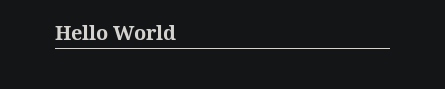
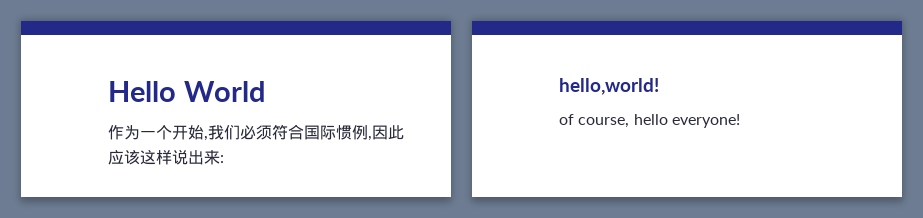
+ 作为一个开始,我们必须符合国际惯例,因此应该这样说出来:
+ hello,world!
+ of course, hello everyone!

